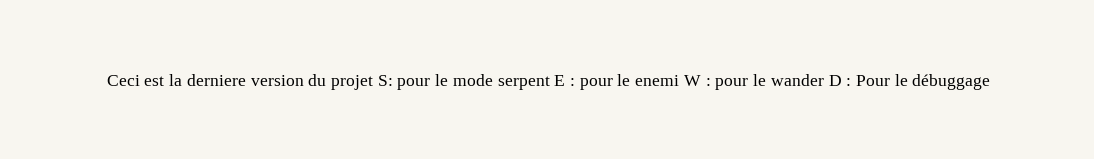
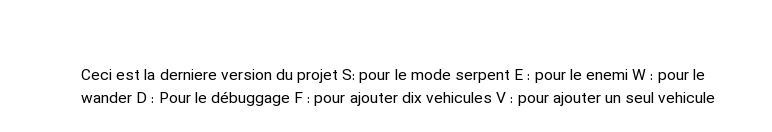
- Ceci est la derniere version du projet S: pour le mode serpent E : pour le enemi W : pour le wander D : Pour le débuggage
+ Ceci est la derniere version du projet S: pour le mode serpent E : pour le enemi W : pour le wander D : Pour le débuggage F : pour ajouter dix vehicules V : pour ajouter un seul vehicule

